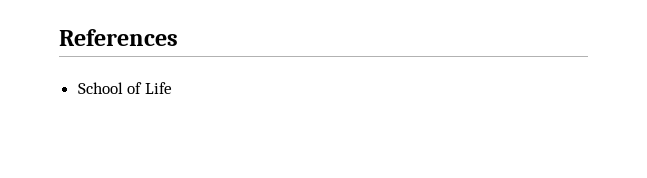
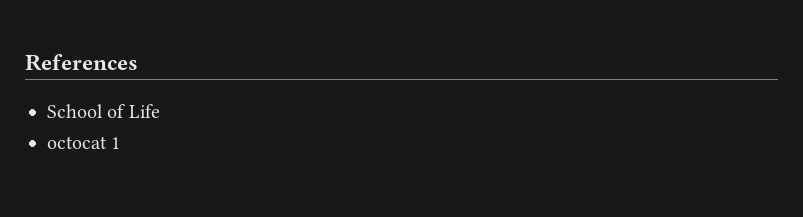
+ octocat 1

